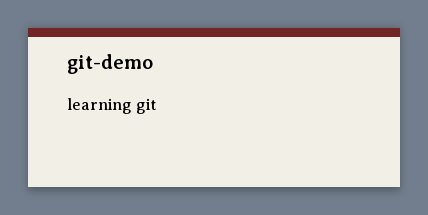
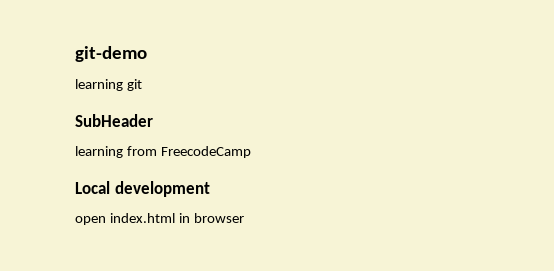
+ SubHeader
+ learning from FreecodeCamp
+ Local development
+ open index.html in browser

